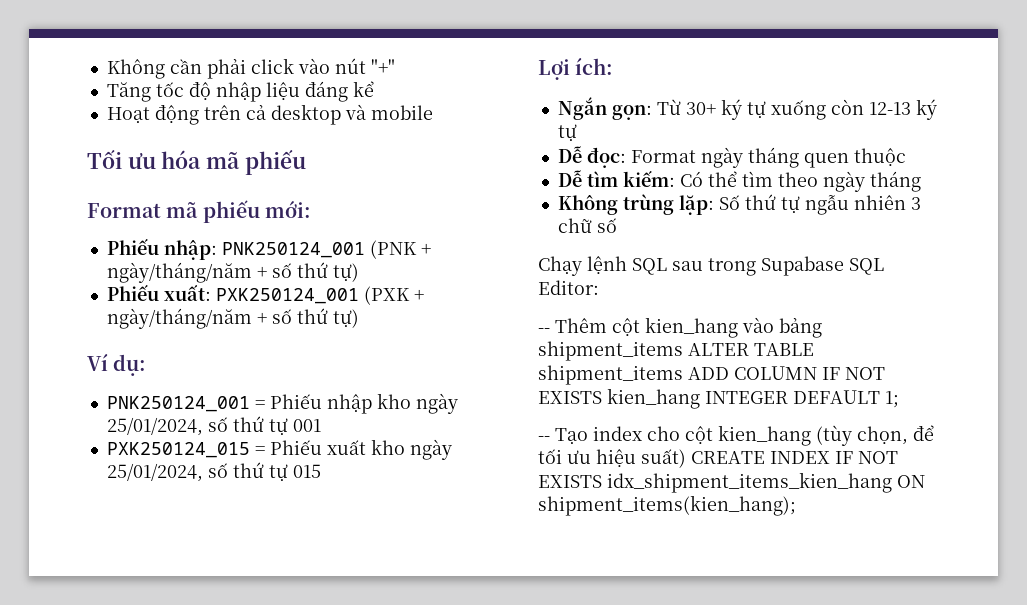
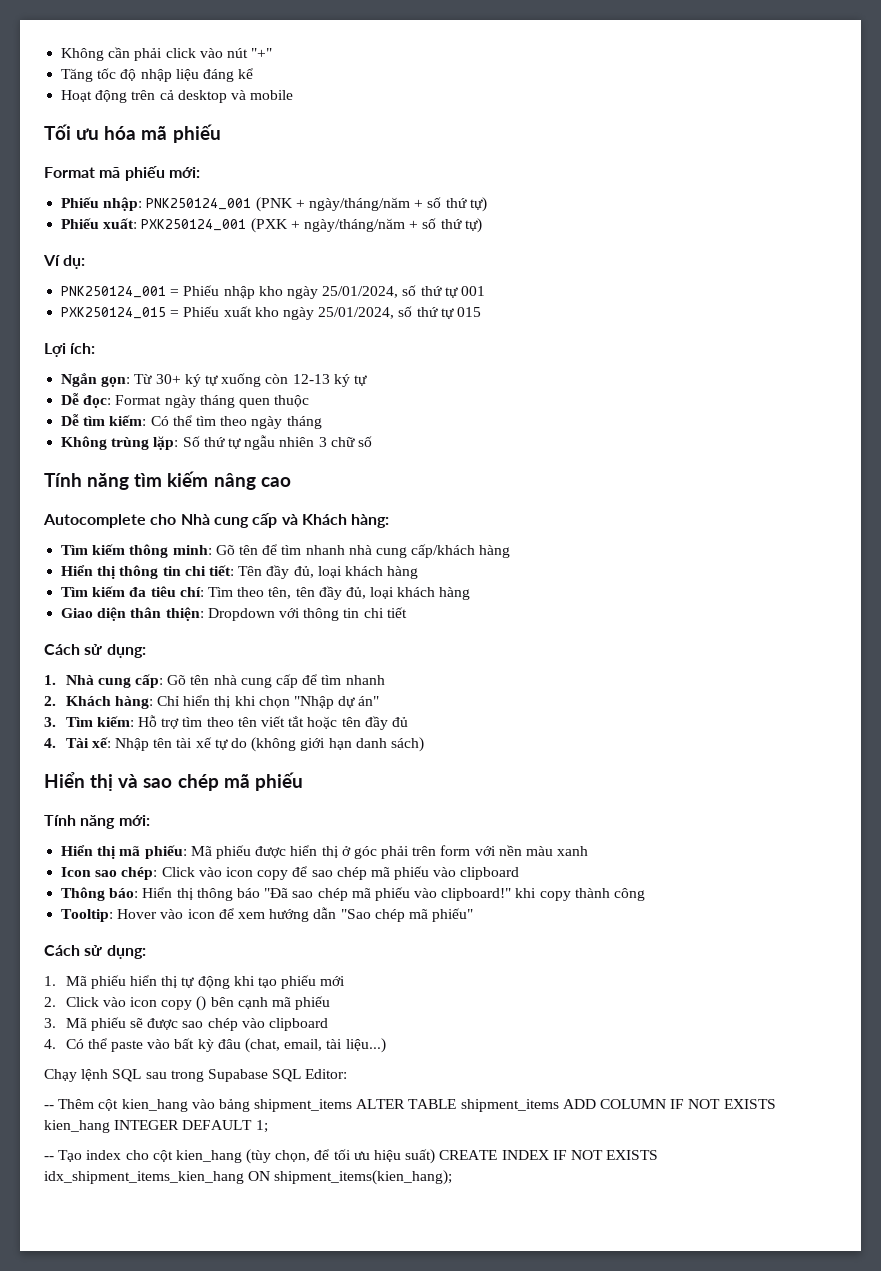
+ Tính năng tìm kiếm nâng cao
+ Autocomplete cho Nhà cung cấp và Khách hàng:
+ Tìm kiếm thông minh: Gõ tên để tìm nhanh nhà cung cấp/khách hàng
+ Hiển thị thông tin chi tiết: Tên đầy đủ, loại khách hàng
+ Tìm kiếm đa tiêu chí: Tìm theo tên, tên đầy đủ, loại khách hàng
+ Giao diện thân thiện: Dropdown với thông tin chi tiết
+ Cách sử dụng:
+ 1. Nhà cung cấp: Gõ tên nhà cung cấp để tìm nhanh
+ 2. Khách hàng: Chỉ hiển thị khi chọn "Nhập dự án"
+ 3. Tìm kiếm: Hỗ trợ tìm theo tên viết tắt hoặc tên đầy đủ
+ 4. Tài xế: Nhập tên tài xế tự do (không giới hạn danh sách)
+ Hiển thị và sao chép mã phiếu
+ Tính năng mới:
+ Hiển thị mã phiếu: Mã phiếu được hiển thị ở góc phải trên form với nền màu xanh
+ Icon sao chép: Click vào icon copy để sao chép mã phiếu vào clipboard
+ Thông báo: Hiển thị thông báo "Đã sao chép mã phiếu vào clipboard!" khi copy thành công
+ Tooltip: Hover vào icon để xem hướng dẫn "Sao chép mã phiếu"
+ Cách sử dụng:
+ 1. Mã phiếu hiển thị tự động khi tạo phiếu mới
+ 2. Click vào icon copy () bên cạnh mã phiếu
+ 3. Mã phiếu sẽ được sao chép vào clipboard
+ 4. Có thể paste vào bất kỳ đâu (chat, email, tài liệu...)

